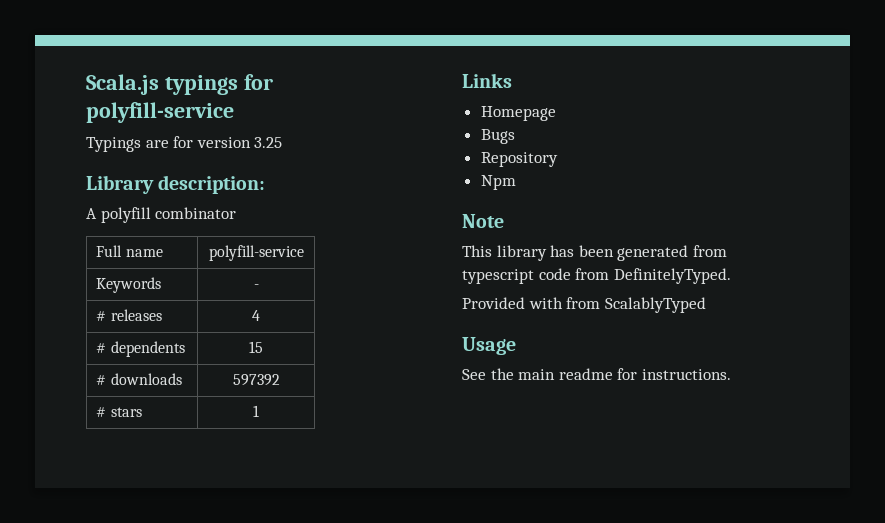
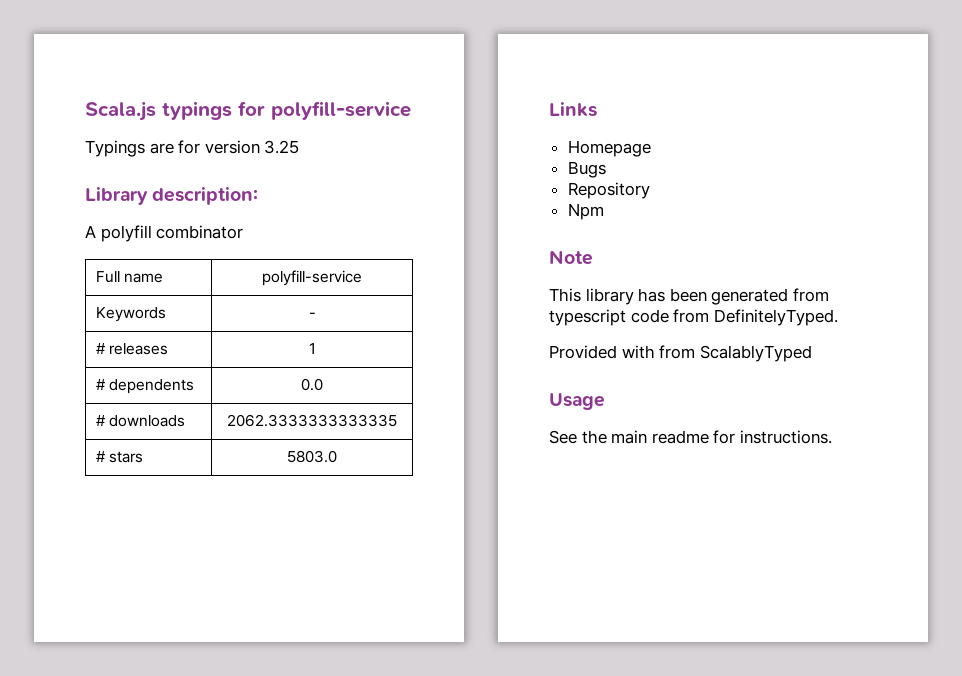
- # releases | 4
+ # releases | 1
- # dependents | 15
+ # dependents | 0.0
- # downloads | 597392
+ # downloads | 2062.3333333333335
- # stars | 1
+ # stars | 5803.0

